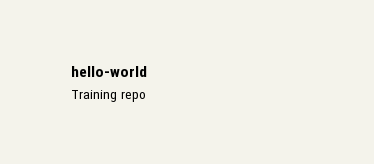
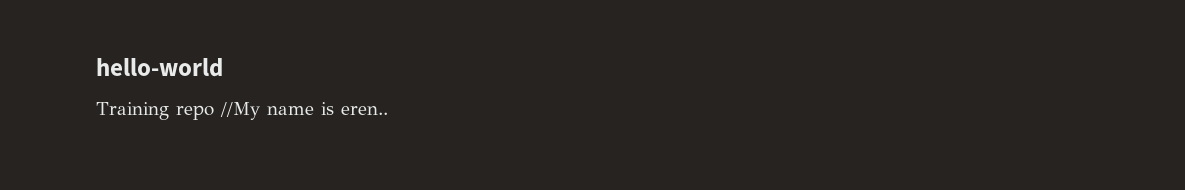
- Training repo
+ Training repo //My name is eren..

